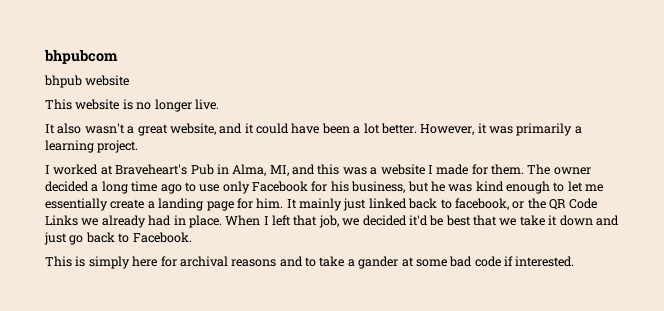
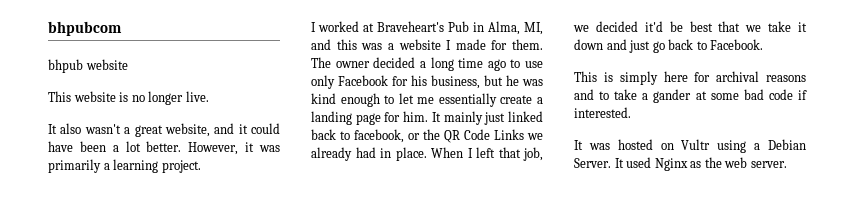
+ It was hosted on Vultr using a Debian Server. It used Nginx as the web server.

